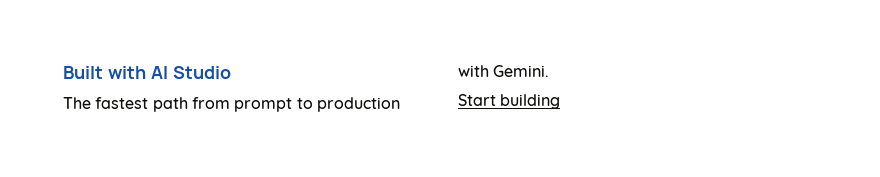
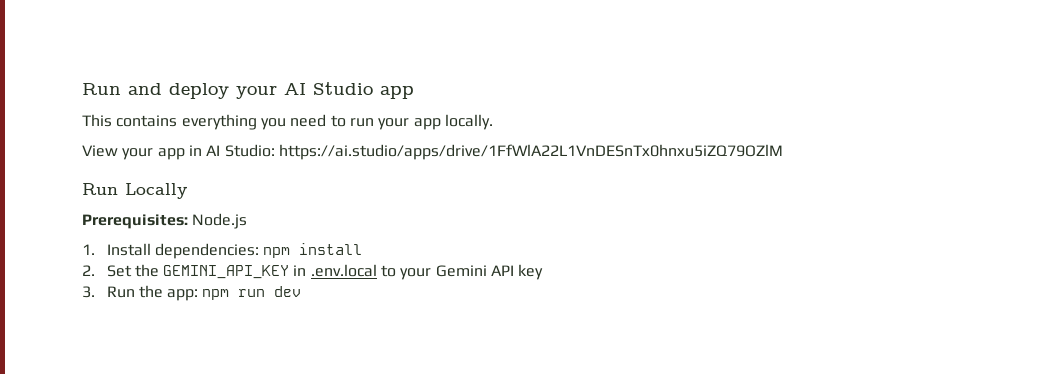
- Built with AI Studio
- The fastest path from prompt to production with Gemini.
- Start building
+ Run and deploy your AI Studio app
+ This contains everything you need to run your app locally.
+ View your app in AI Studio: https://ai.studio/apps/drive/1FfWlA22L1VnDESnTx0hnxu5iZQ79OZlM
+ Run Locally
+ Prerequisites: Node.js
+ 1. Install dependencies: npm install
+ 2. Set the GEMINI_API_KEY in .env.local to your Gemini API key
+ 3. Run the app: npm run dev

